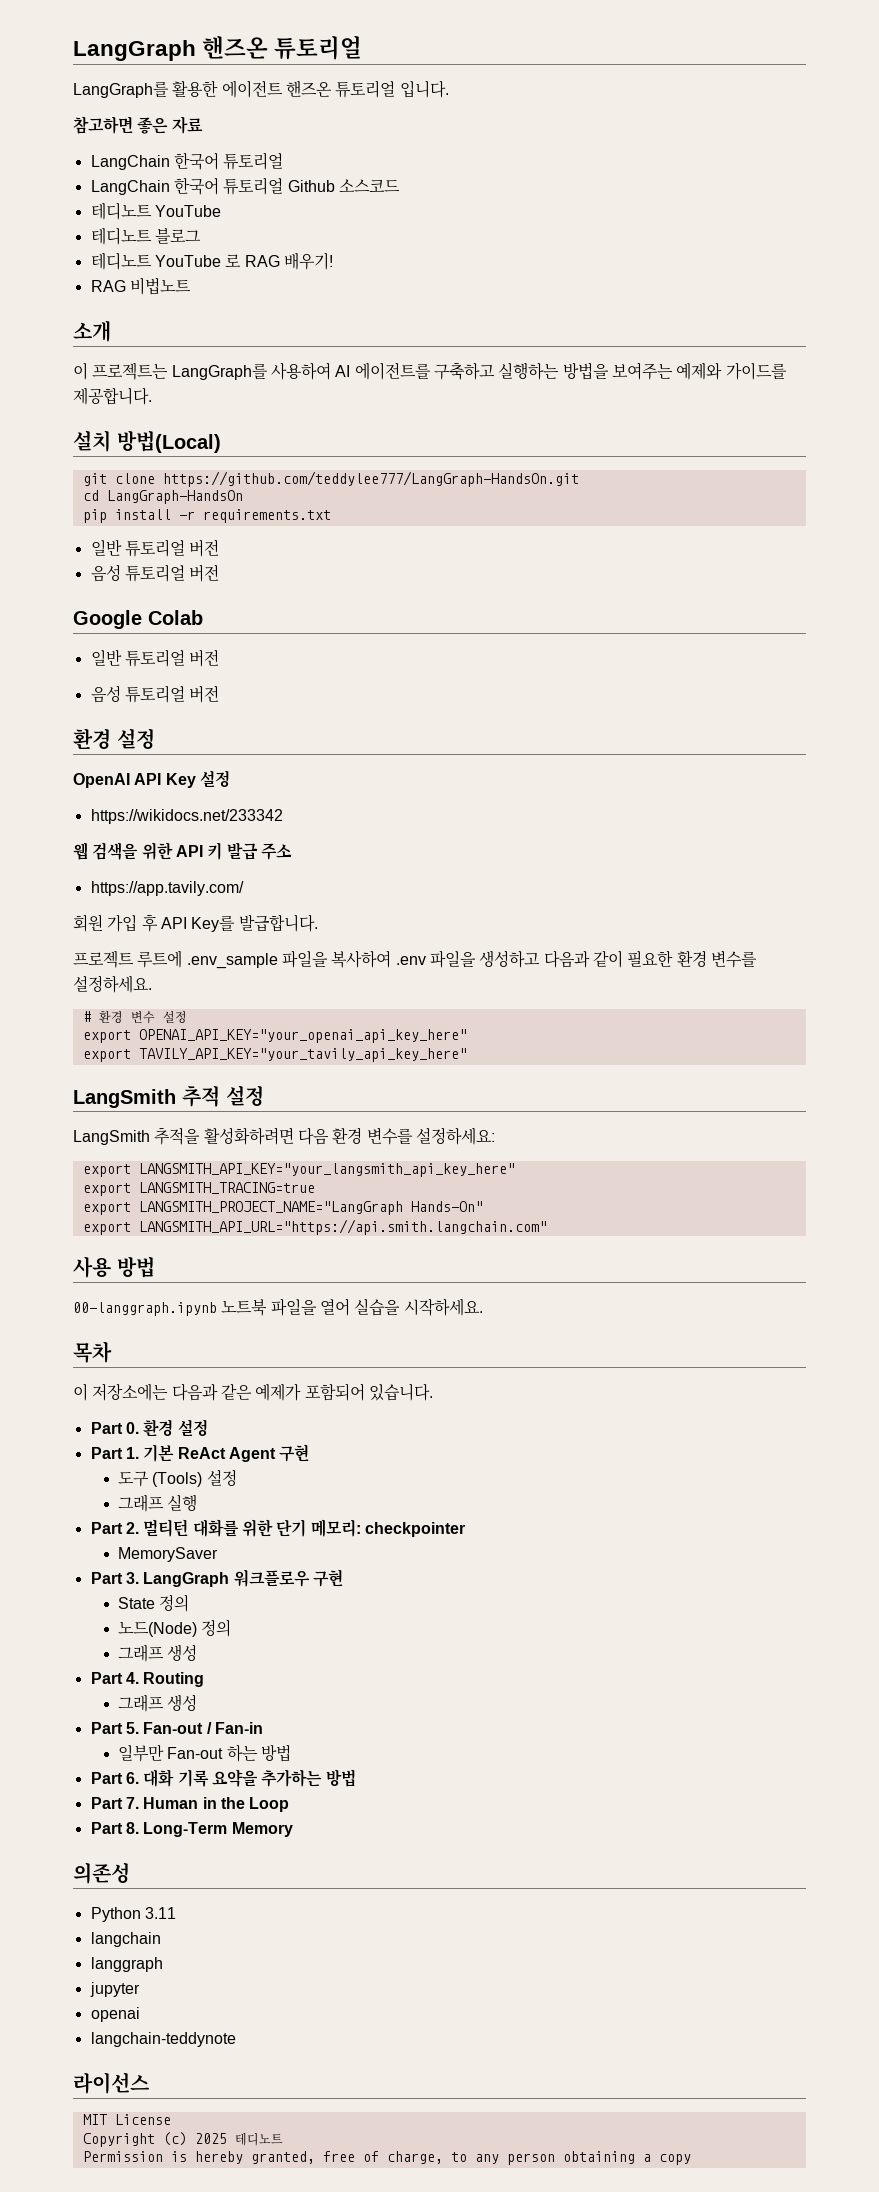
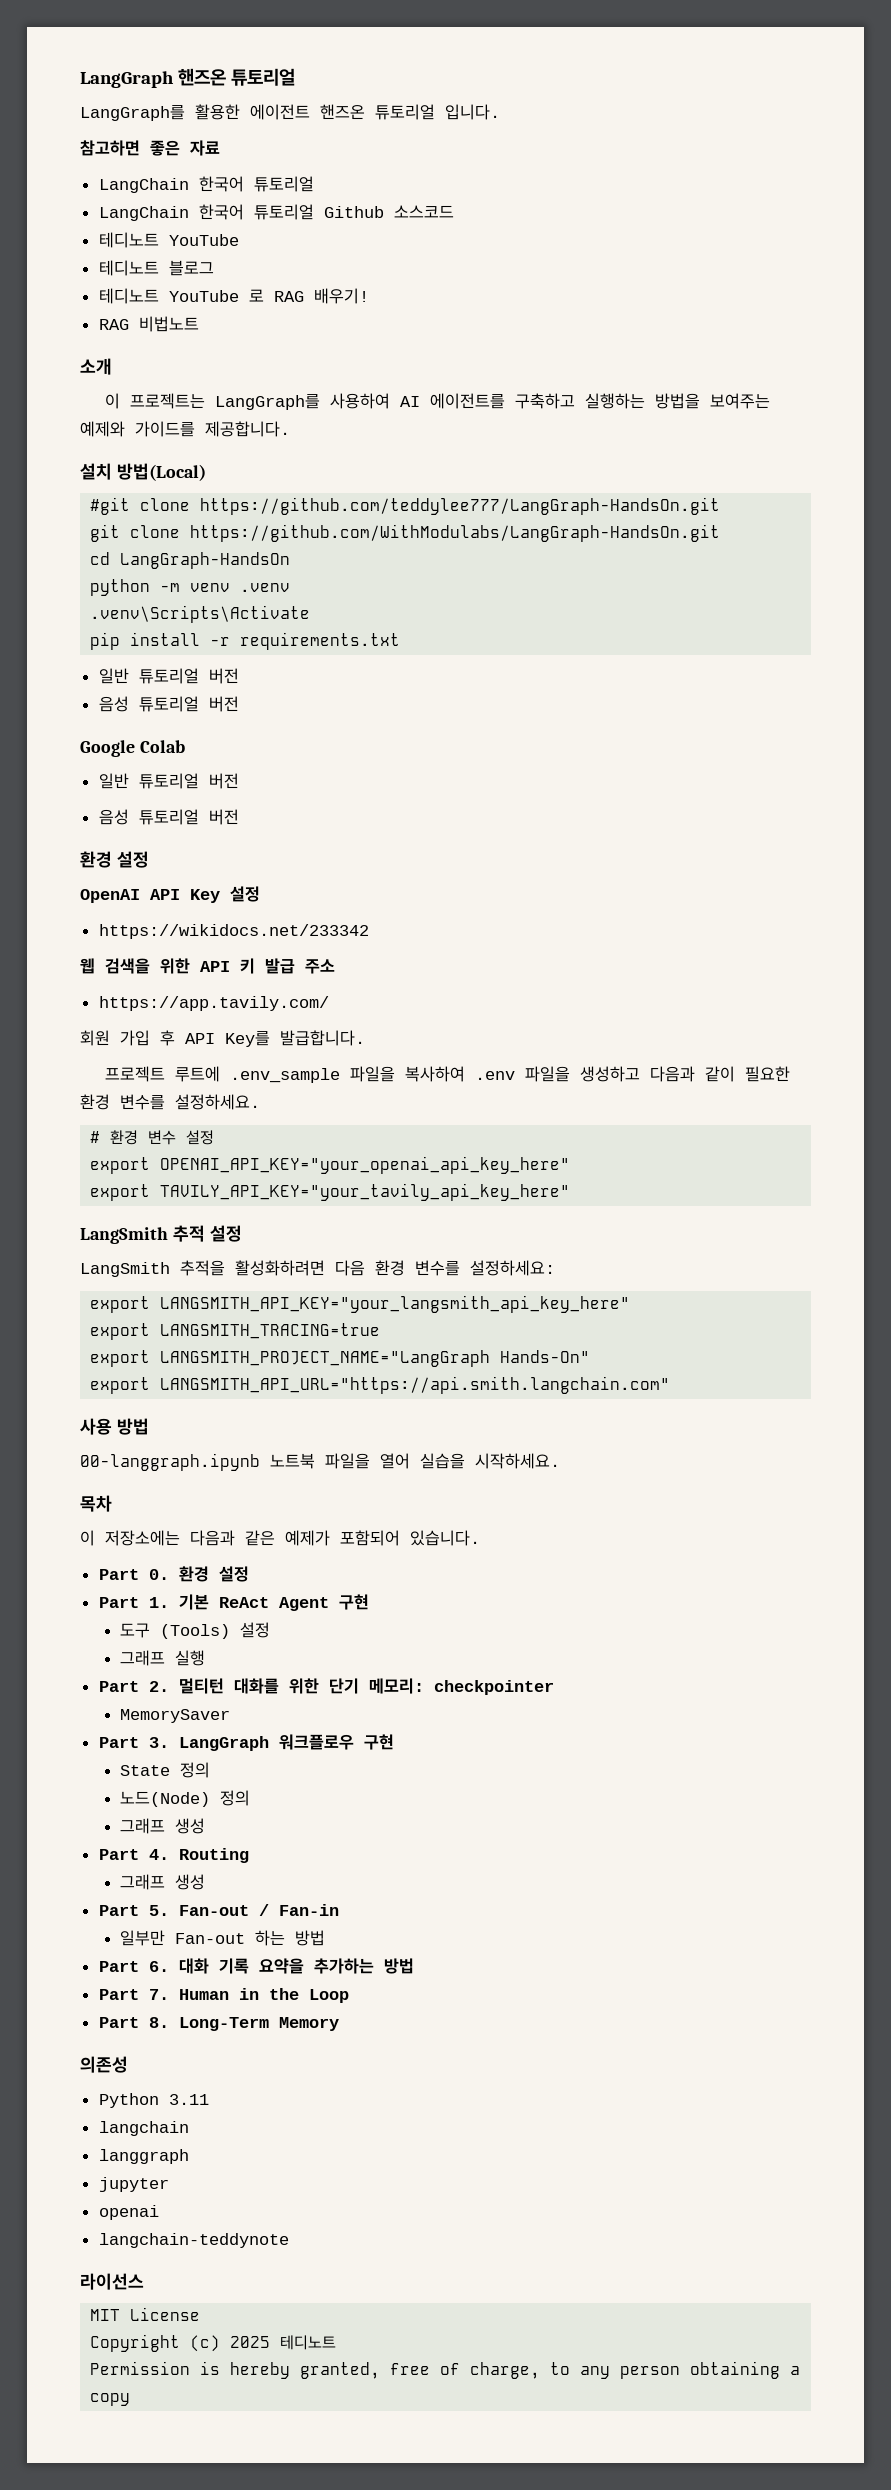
- git clone https://github.com/teddylee777/LangGraph-HandsOn.git
+ #git clone https://github.com/teddylee777/LangGraph-HandsOn.git
+ git clone https://github.com/WithModulabs/LangGraph-HandsOn.git
+ python -m venv .venv
+ .venv\Scripts\Activate

